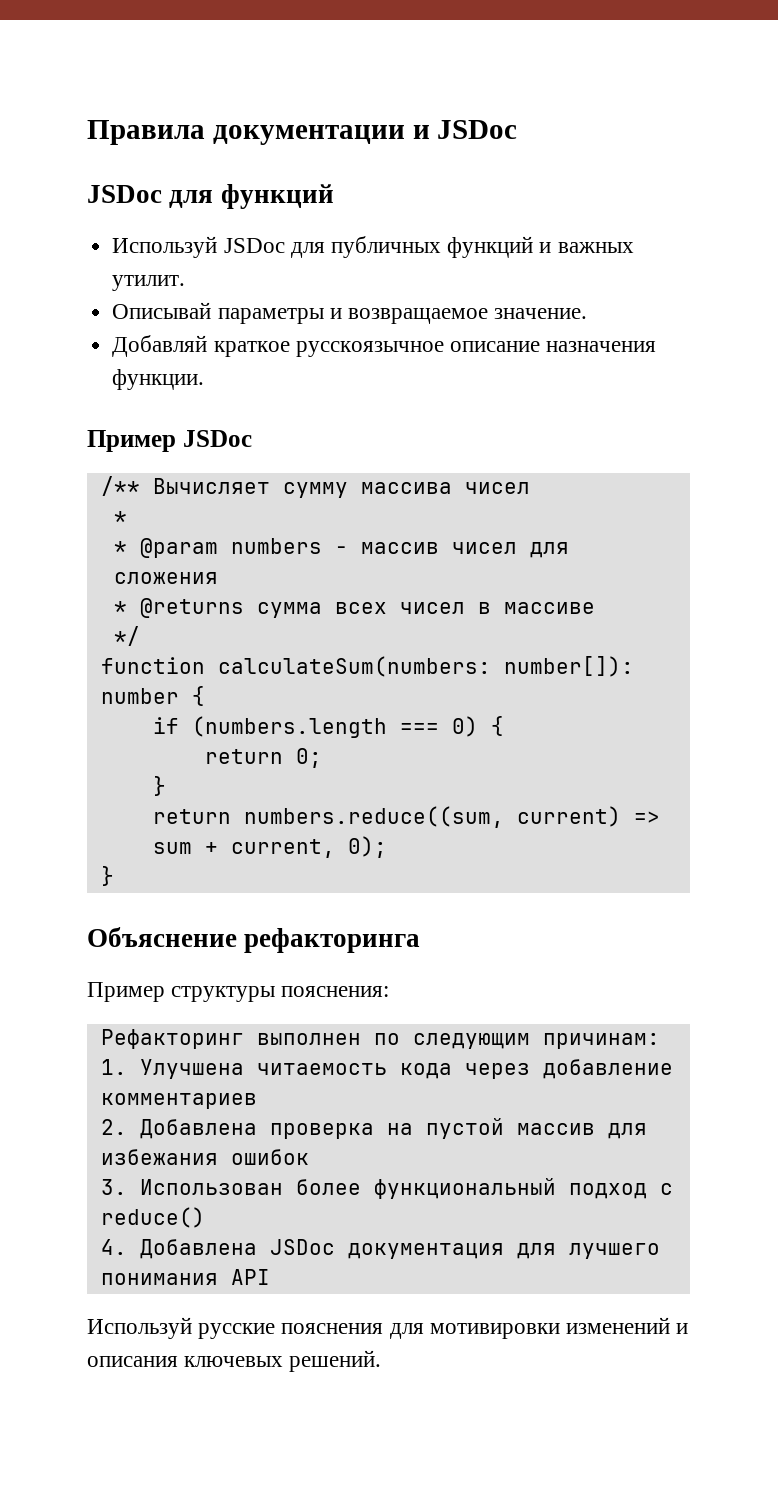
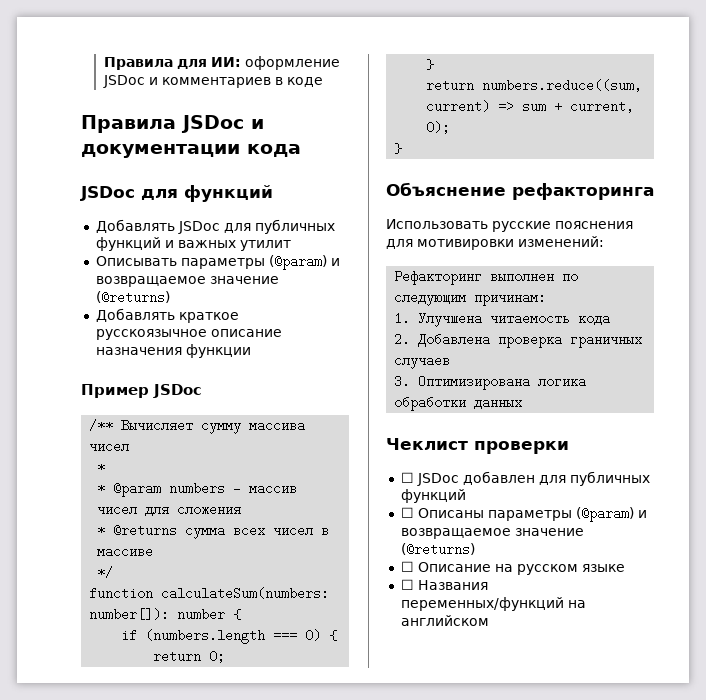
- Правила документации и JSDoc
+ Правила для ИИ: оформление JSDoc и комментариев в коде
+ Правила JSDoc и документации кода
- Используй JSDoc для публичных функций и важных утилит.
- Описывай параметры и возвращаемое значение.
- Добавляй краткое русскоязычное описание назначения функции.
+ Добавлять JSDoc для публичных функций и важных утилит
+ Описывать параметры (@param) и возвращаемое значение (@returns)
+ Добавлять краткое русскоязычное описание назначения функции
- Пример структуры пояснения:
+ Использовать русские пояснения для мотивировки изменений:
- 1. Улучшена читаемость кода через добавление комментариев
+ 1. Улучшена читаемость кода
- 2. Добавлена проверка на пустой массив для избежания ошибок
- 3. Использован более функциональный подход с reduce()
- 4. Добавлена JSDoc документация для лучшего понимания API
- Используй русские пояснения для мотивировки изменений и описания ключевых решений.
+ 2. Добавлена проверка граничных случаев
+ 3. Оптимизирована логика обработки данных
+ Чеклист проверки
+ ☐ JSDoc добавлен для публичных функций
+ ☐ Описаны параметры (@param) и возвращаемое значение (@returns)
+ ☐ Описание на русском языке
+ ☐ Названия переменных/функций на английском

